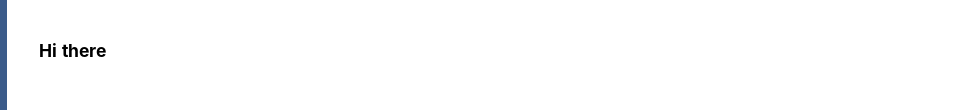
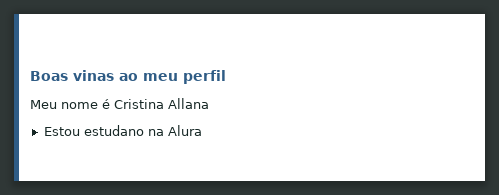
- Hi there
+ Boas vinas ao meu perfil
+ Meu nome é Cristina Allana
+ Estou estudano na Alura

